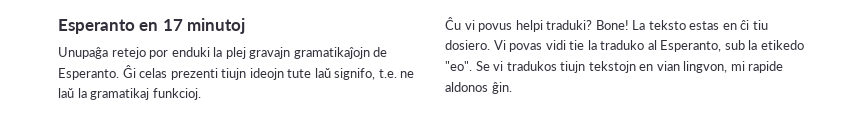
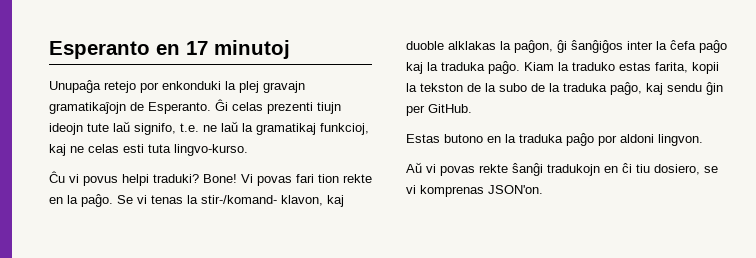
- Unupaĝa retejo por enduki la plej gravajn gramatikaĵojn de Esperanto.
+ Unupaĝa retejo por enkonduki la plej gravajn gramatikaĵojn de Esperanto.
- Ĝi celas prezenti tiujn ideojn tute laŭ signifo, t.e. ne laŭ la gramatikaj funkcioj.
+ Ĝi celas prezenti tiujn ideojn tute laŭ signifo, t.e. ne laŭ la gramatikaj funkcioj, kaj ne celas esti tuta lingvo-kurso.
- La teksto estas en ĉi tiu dosiero. Vi povas vidi tie la traduko al Esperanto, sub la etikedo "eo". Se vi tradukos tiujn tekstojn en vian lingvon, mi rapide aldonos ĝin.
+ Vi povas fari tion rekte en la paĝo. Se vi tenas la stir-/komand- klavon, kaj duoble alklakas la paĝon, ĝi ŝanĝiĝos inter la ĉefa paĝo kaj la traduka paĝo. Kiam la traduko estas farita, kopii la tekston de la subo de la traduka paĝo, kaj sendu ĝin per GitHub.
+ Estas butono en la traduka paĝo por aldoni lingvon.
+ Aŭ vi povas rekte ŝanĝi tradukojn en ĉi tiu dosiero, se vi komprenas JSON'on.

